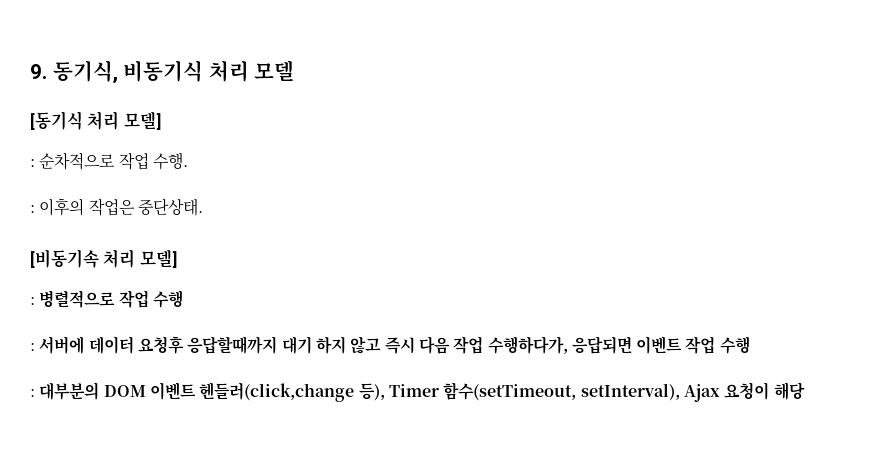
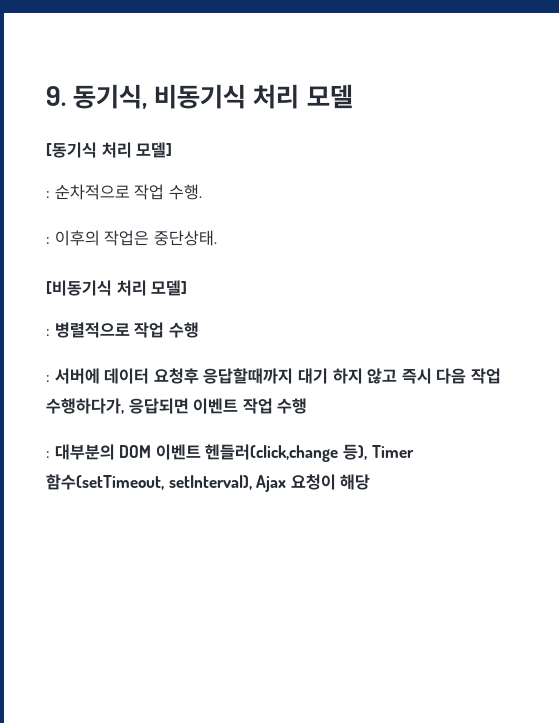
- [비동기속 처리 모델]
+ [비동기식 처리 모델]

